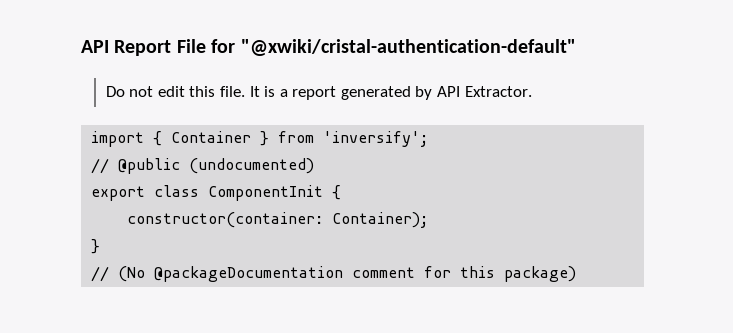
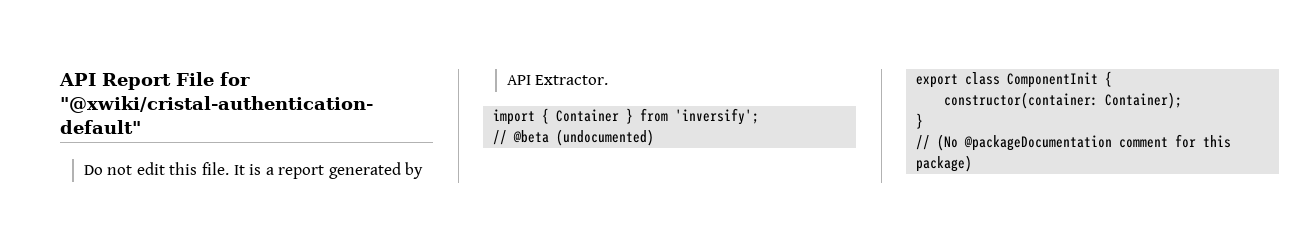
- // @public (undocumented)
+ // @beta (undocumented)

